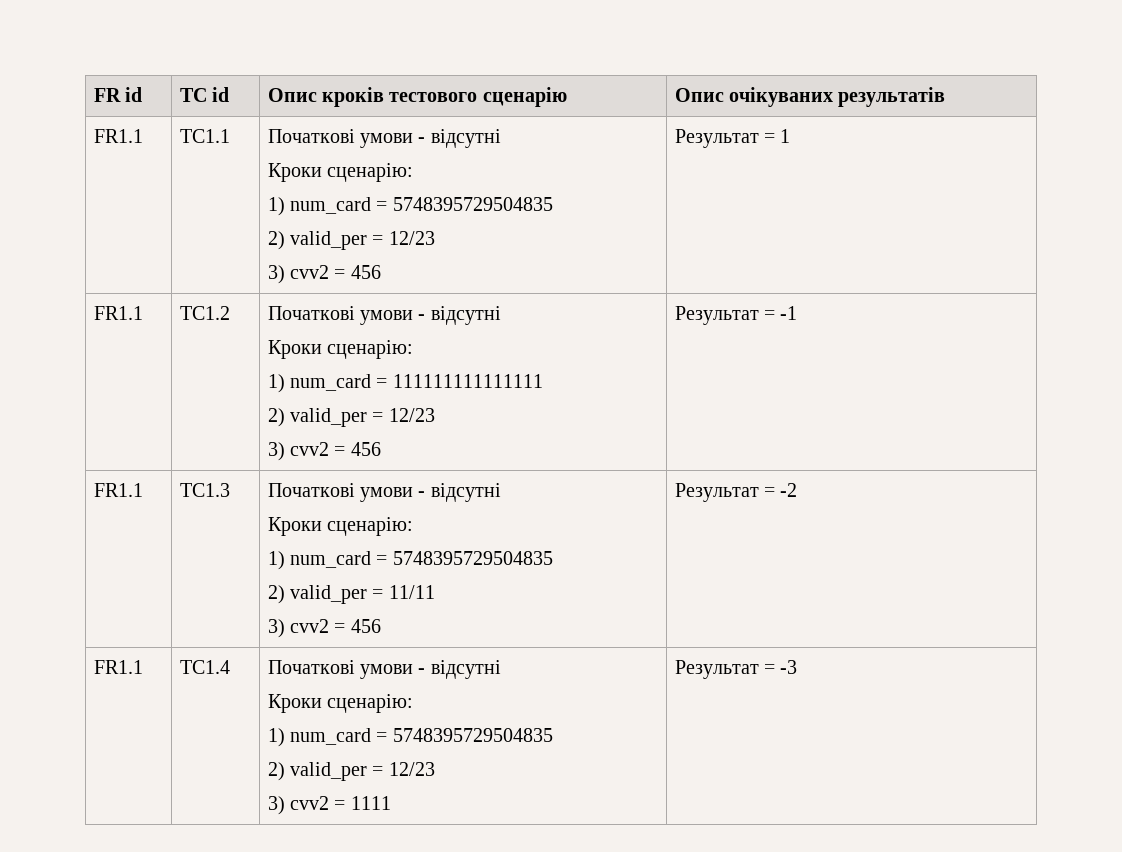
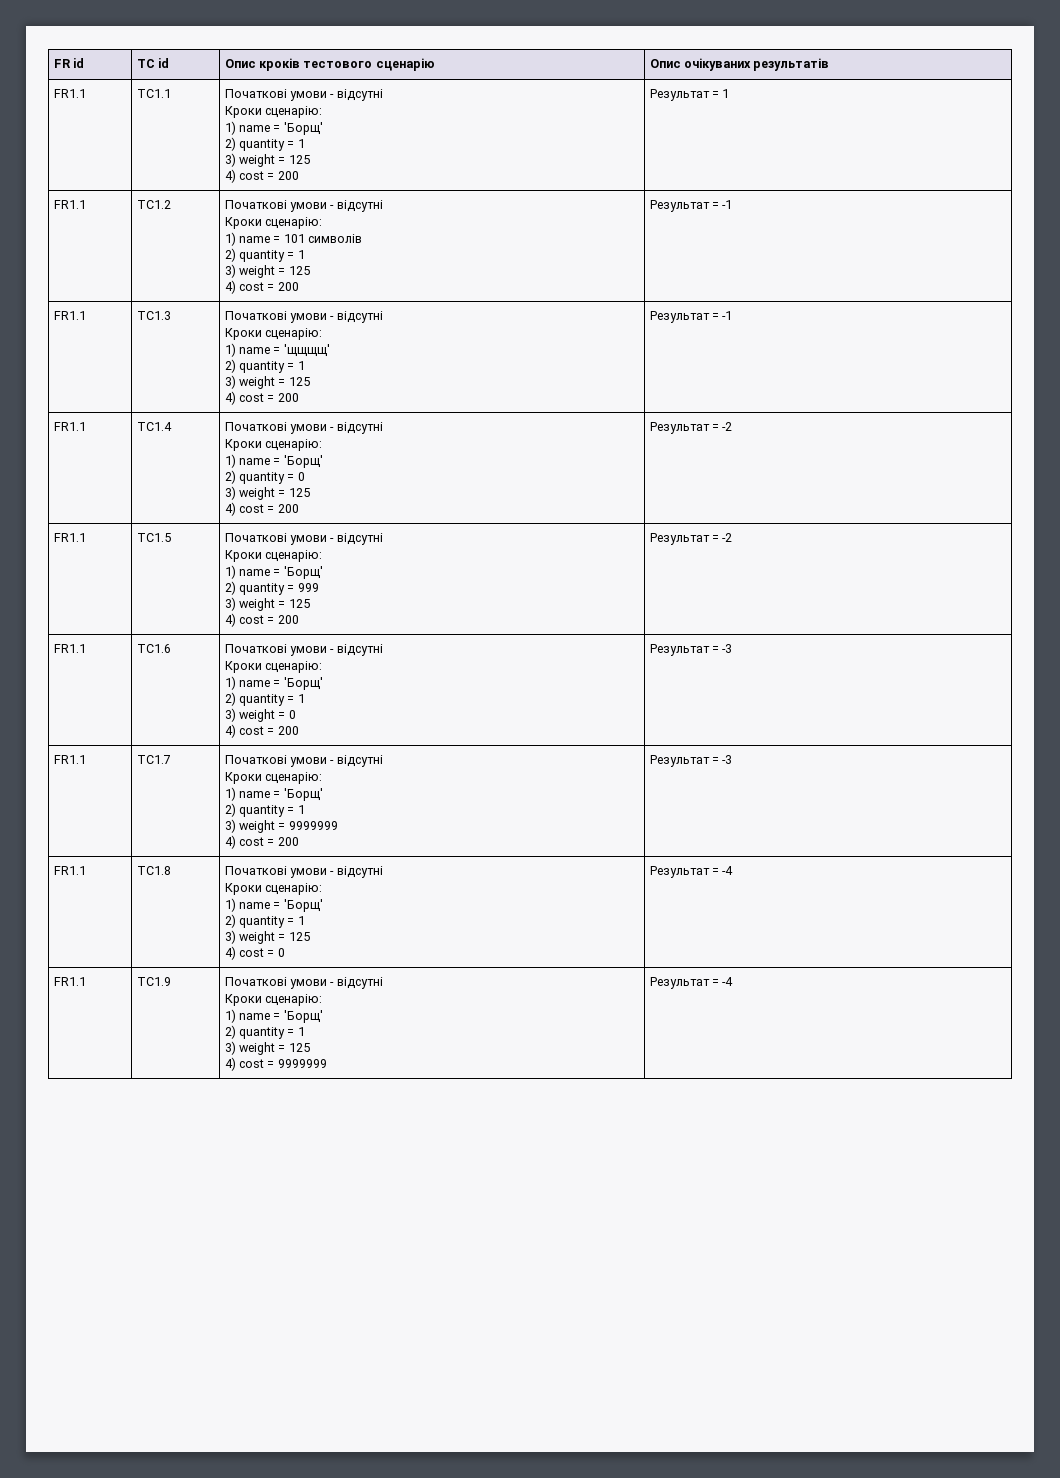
  FR1.1 | TC1.1 | Початкові умови - відсутні
  Кроки сценарію:
- 1) num_card = 5748395729504835
- 2) valid_per = 12/23
- 3) cvv2 = 456 | Результат = 1
+ 1) name = 'Борщ'
+ 2) quantity = 1
+ 3) weight = 125
+ 4) cost = 200 | Результат = 1
  FR1.1 | TC1.2 | Початкові умови - відсутні
  Кроки сценарію:
- 1) num_card = 111111111111111
- 2) valid_per = 12/23
- 3) cvv2 = 456 | Результат = -1
+ 1) name = 101 символів
+ 2) quantity = 1
+ 3) weight = 125
+ 4) cost = 200 | Результат = -1
  FR1.1 | TC1.3 | Початкові умови - відсутні
  Кроки сценарію:
- 1) num_card = 5748395729504835
- 2) valid_per = 11/11
- 3) cvv2 = 456 | Результат = -2
+ 1) name = 'щщщщ'
+ 2) quantity = 1
+ 3) weight = 125
+ 4) cost = 200 | Результат = -1
  FR1.1 | TC1.4 | Початкові умови - відсутні
  Кроки сценарію:
- 1) num_card = 5748395729504835
- 2) valid_per = 12/23
- 3) cvv2 = 1111 | Результат = -3
+ 1) name = 'Борщ'
+ 2) quantity = 0
+ 3) weight = 125
+ 4) cost = 200 | Результат = -2
+ FR1.1 | TC1.5 | Початкові умови - відсутні
+ Кроки сценарію:
+ 1) name = 'Борщ'
+ 2) quantity = 999
+ 3) weight = 125
+ 4) cost = 200 | Результат = -2
+ FR1.1 | TC1.6 | Початкові умови - відсутні
+ Кроки сценарію:
+ 1) name = 'Борщ'
+ 2) quantity = 1
+ 3) weight = 0
+ 4) cost = 200 | Результат = -3
+ FR1.1 | TC1.7 | Початкові умови - відсутні
+ Кроки сценарію:
+ 1) name = 'Борщ'
+ 2) quantity = 1
+ 3) weight = 9999999
+ 4) cost = 200 | Результат = -3
+ FR1.1 | TC1.8 | Початкові умови - відсутні
+ Кроки сценарію:
+ 1) name = 'Борщ'
+ 2) quantity = 1
+ 3) weight = 125
+ 4) cost = 0 | Результат = -4
+ FR1.1 | TC1.9 | Початкові умови - відсутні
+ Кроки сценарію:
+ 1) name = 'Борщ'
+ 2) quantity = 1
+ 3) weight = 125
+ 4) cost = 9999999 | Результат = -4

